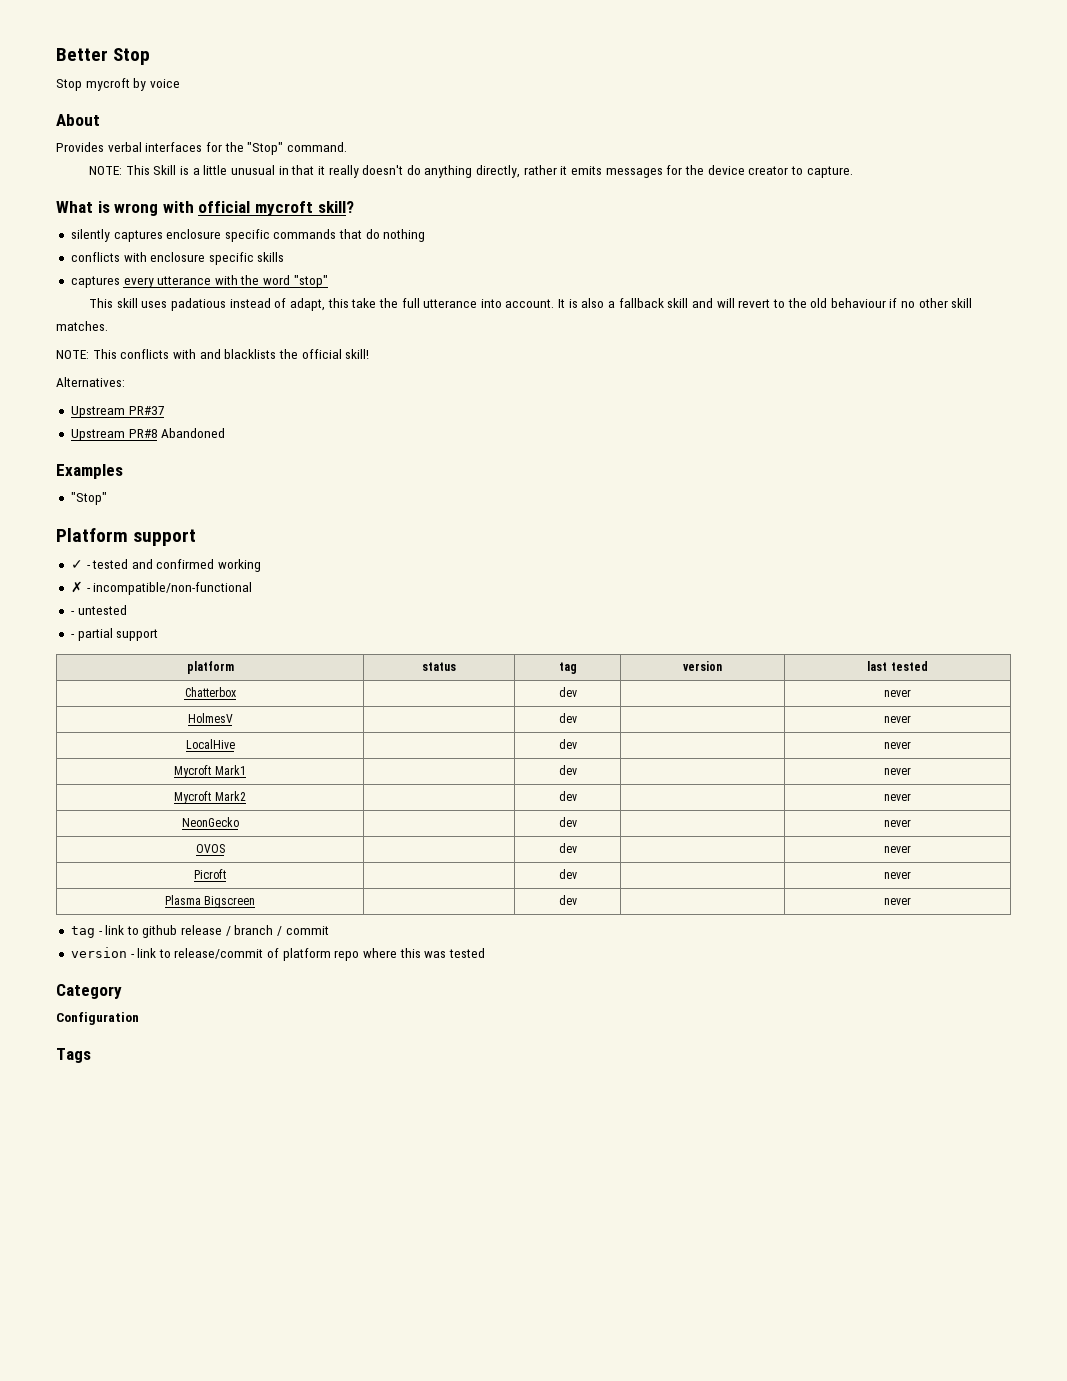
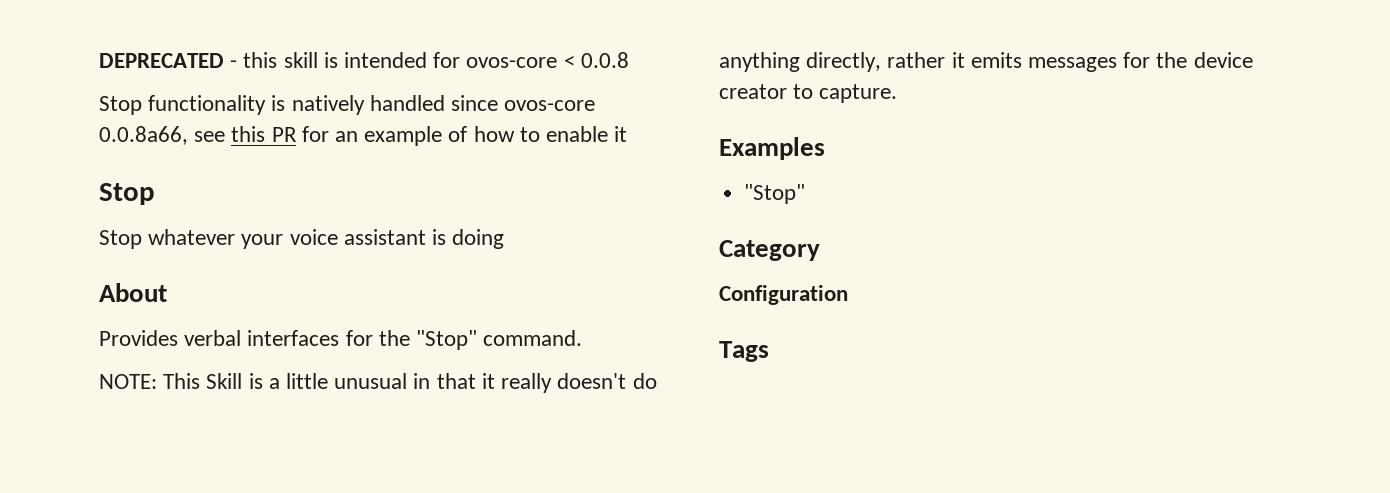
- Better Stop
+ DEPRECATED - this skill is intended for ovos-core < 0.0.8
+ Stop functionality is natively handled since ovos-core 0.0.8a66, see this PR for an example of how to enable it
+ Stop
- Stop mycroft by voice
+ Stop whatever your voice assistant is doing
- What is wrong with official mycroft skill?
- silently captures enclosure specific commands that do nothing
- conflicts with enclosure specific skills
- captures every utterance with the word "stop"
- This skill uses padatious instead of adapt, this take the full utterance into account. It is also a fallback skill and will revert to the old behaviour if no other skill matches.
- NOTE: This conflicts with and blacklists the official skill!
- Alternatives:
- Upstream PR#37
- Upstream PR#8 Abandoned
  Examples
  "Stop"
- Platform support
- ✓ - tested and confirmed working
- ✗ - incompatible/non-functional
- - untested
- - partial support
- platform | status | tag | version | last tested
- Chatterbox | | dev | | never
- HolmesV | | dev | | never
- LocalHive | | dev | | never
- Mycroft Mark1 | | dev | | never
- Mycroft Mark2 | | dev | | never
- NeonGecko | | dev | | never
- OVOS | | dev | | never
- Picroft | | dev | | never
- Plasma Bigscreen | | dev | | never
- tag - link to github release / branch / commit
- version - link to release/commit of platform repo where this was tested

